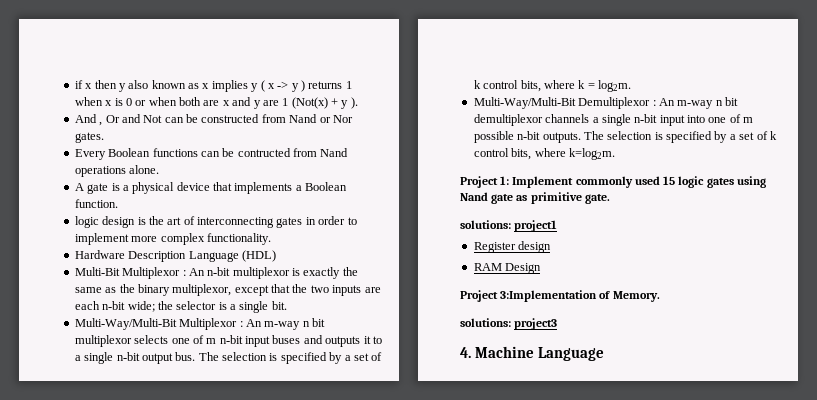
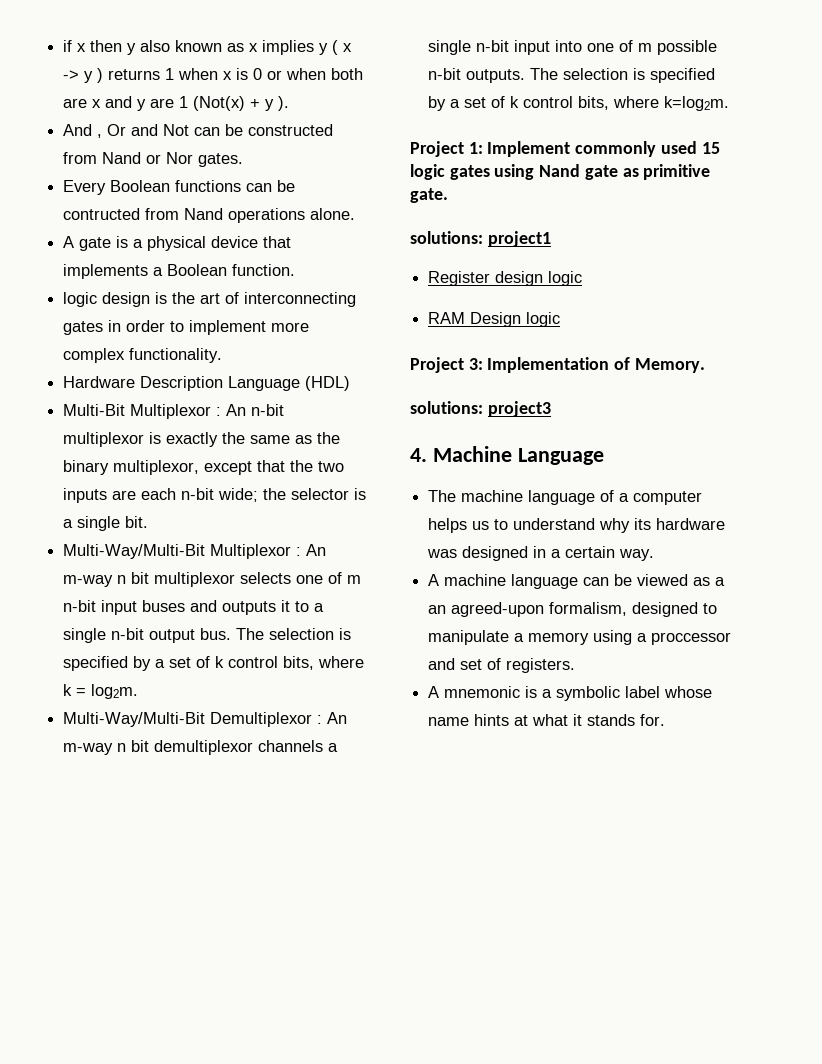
- Register design
+ Register design logic
- RAM Design
- Project 3:Implementation of Memory.
+ RAM Design logic
+ Project 3: Implementation of Memory.
+ The machine language of a computer helps us to understand why its hardware was designed in a certain way.
+ A machine language can be viewed as a an agreed-upon formalism, designed to manipulate a memory using a proccessor and set of registers.
+ A mnemonic is a symbolic label whose name hints at what it stands for.

